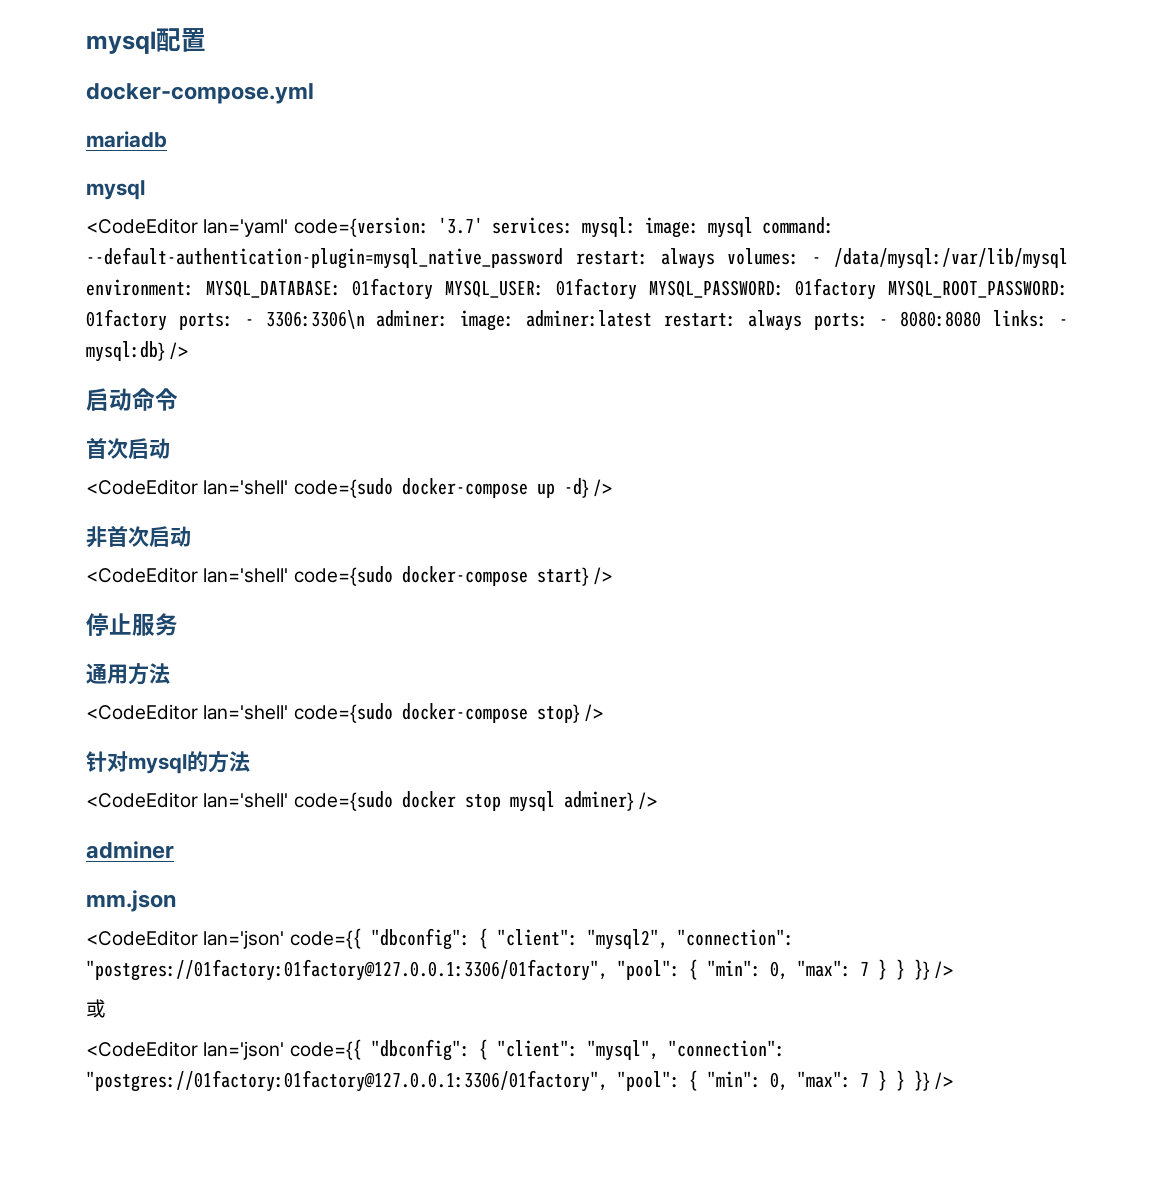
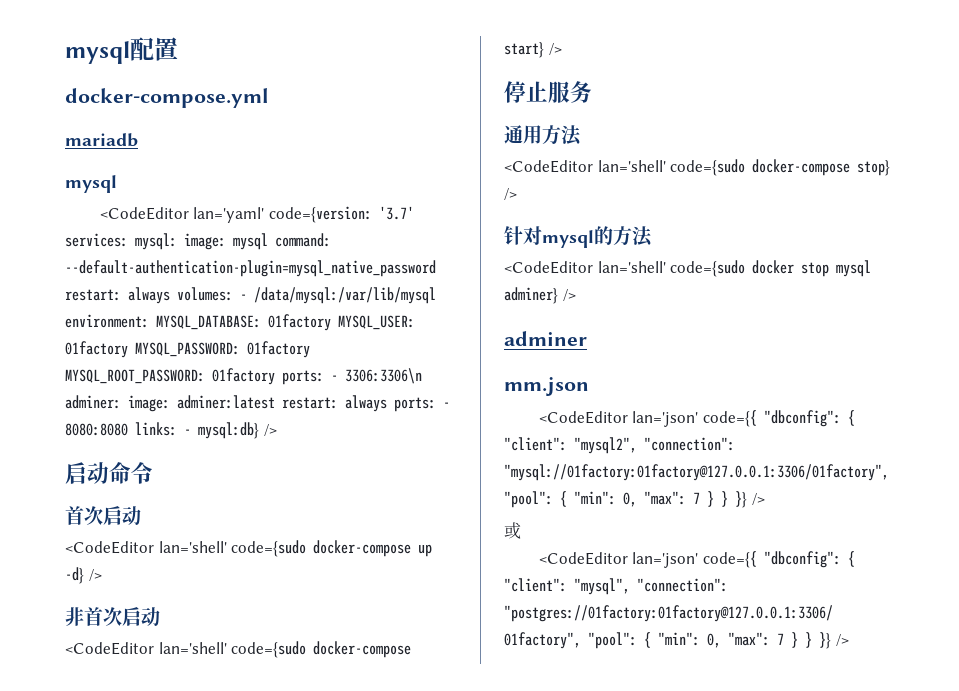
- <CodeEditor lan='json' code={{ "dbconfig": { "client": "mysql2", "connection": "postgres://01factory:01factory@127.0.0.1:3306/01factory", "pool": { "min": 0, "max": 7 } } }} />
+ <CodeEditor lan='json' code={{ "dbconfig": { "client": "mysql2", "connection": "mysql://01factory:01factory@127.0.0.1:3306/01factory", "pool": { "min": 0, "max": 7 } } }} />

